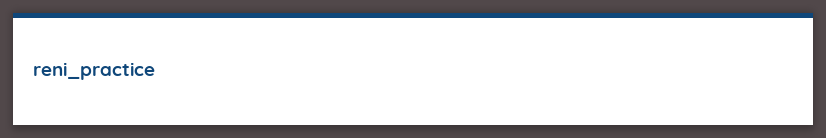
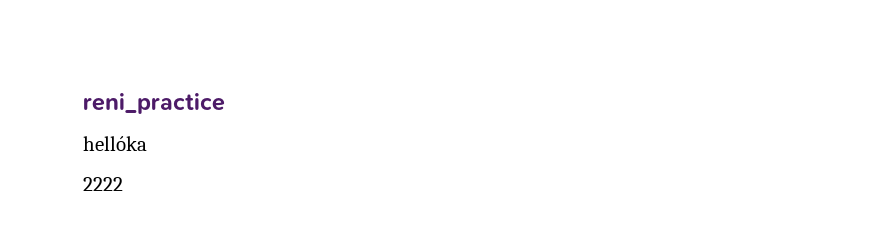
+ hellóka
+ 2222

